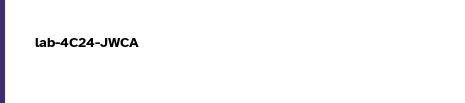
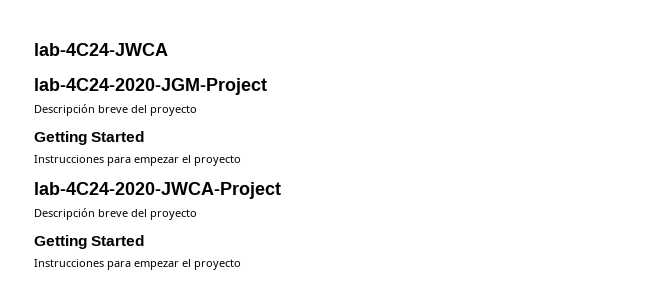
+ lab-4C24-2020-JGM-Project
+ Descripción breve del proyecto
+ Getting Started
+ Instrucciones para empezar el proyecto
+ lab-4C24-2020-JWCA-Project
+ Descripción breve del proyecto
+ Getting Started
+ Instrucciones para empezar el proyecto

